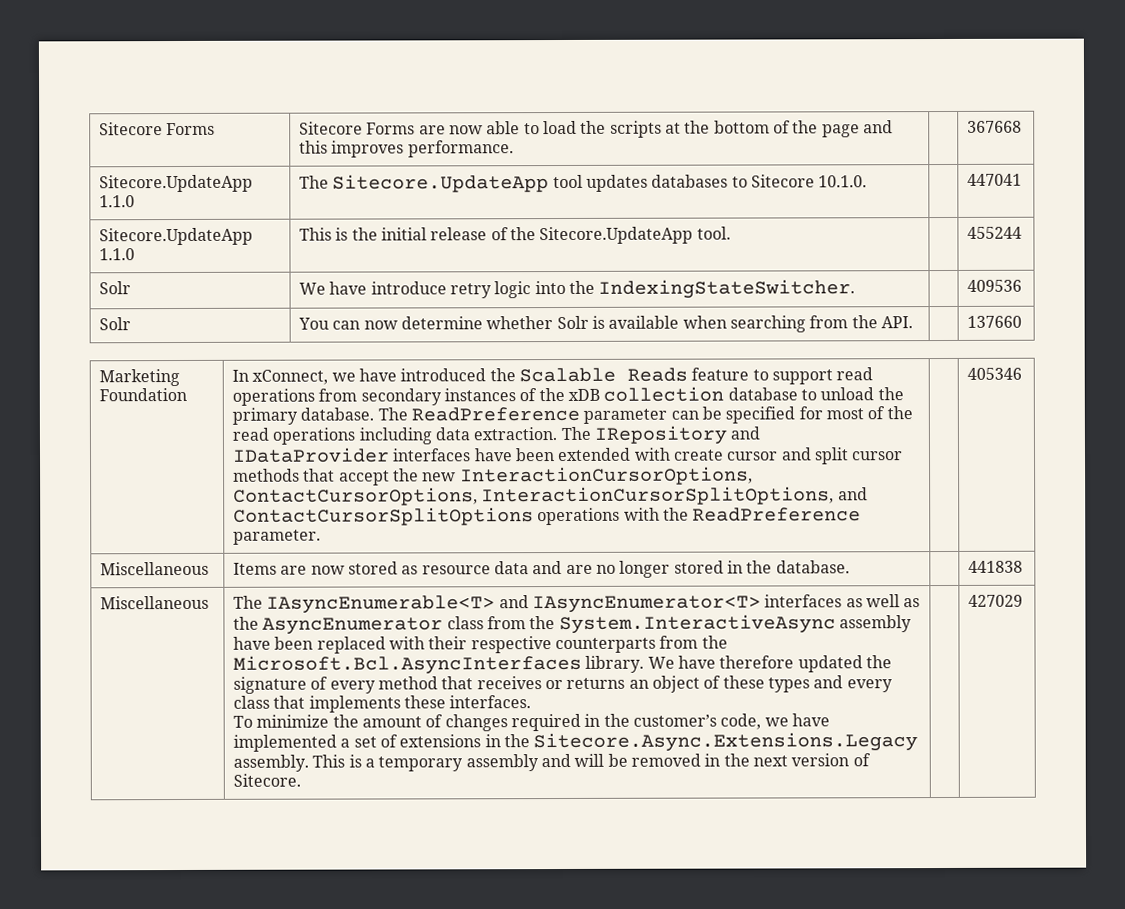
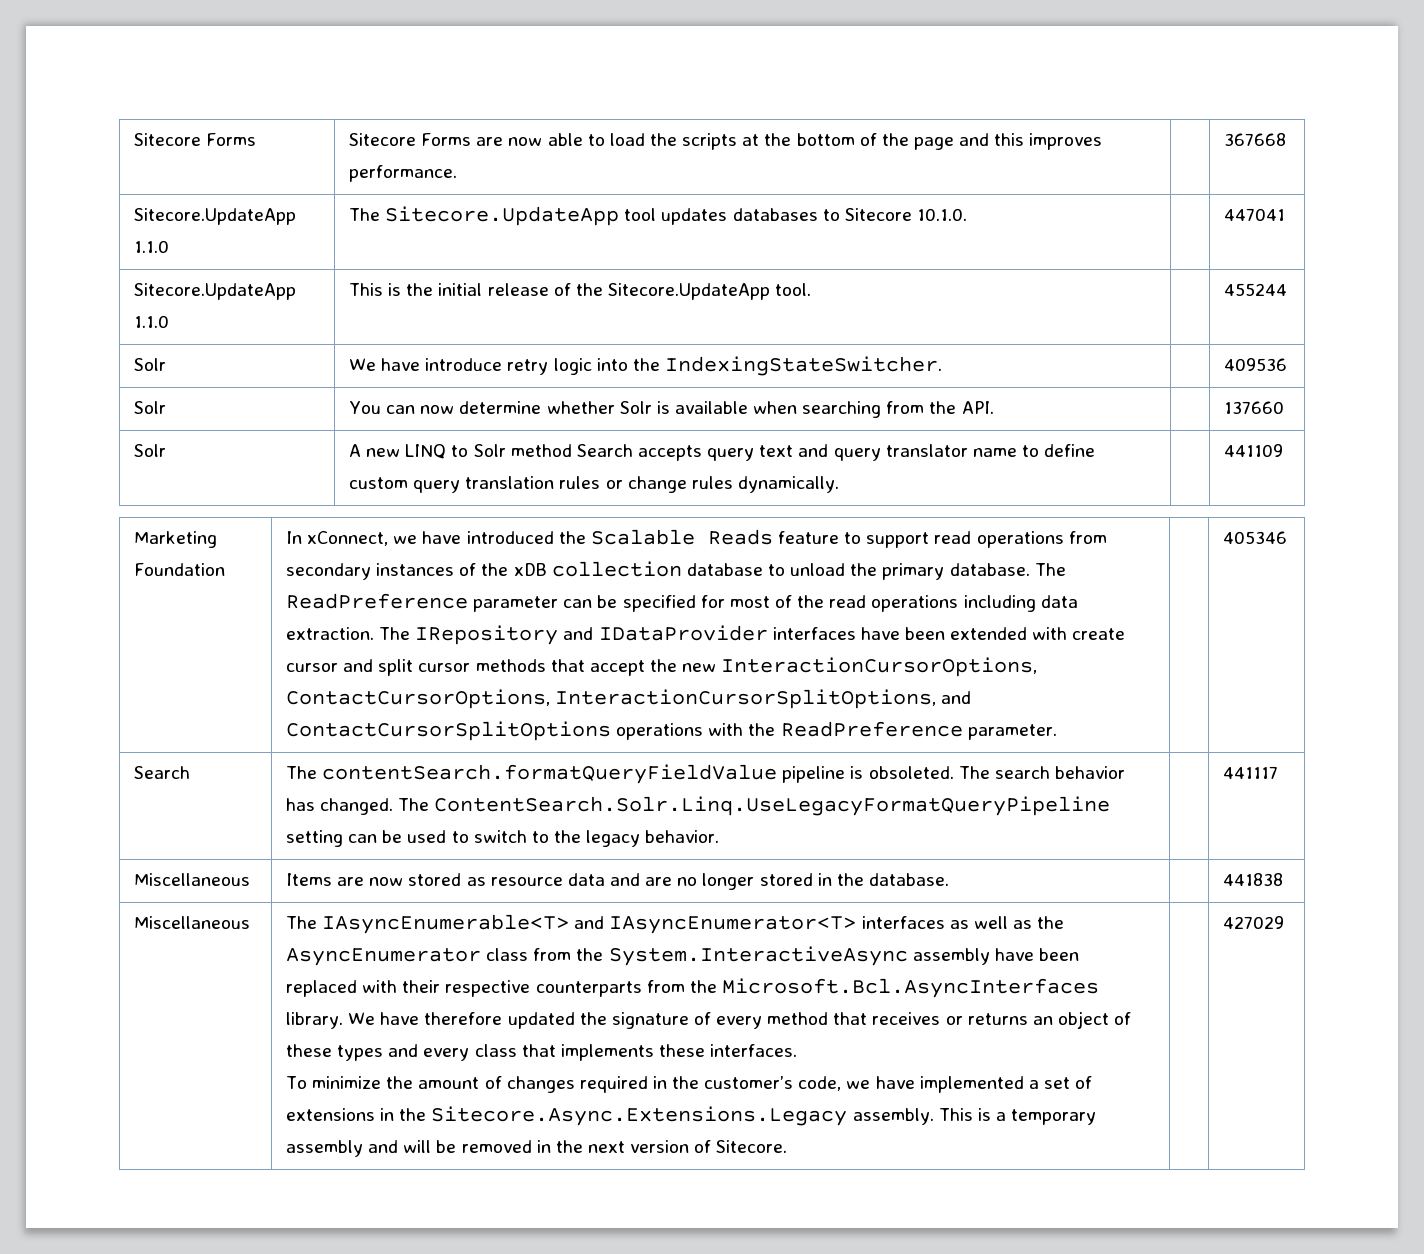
+ Solr | A new LINQ to Solr method Search accepts query text and query translator name to define custom query translation rules or change rules dynamically. | | 441109
+ Search | The contentSearch.formatQueryFieldValue pipeline is obsoleted. The search behavior has changed. The ContentSearch.Solr.Linq.UseLegacyFormatQueryPipeline setting can be used to switch to the legacy behavior. | | 441117

